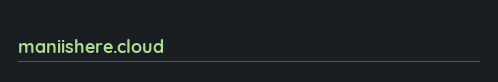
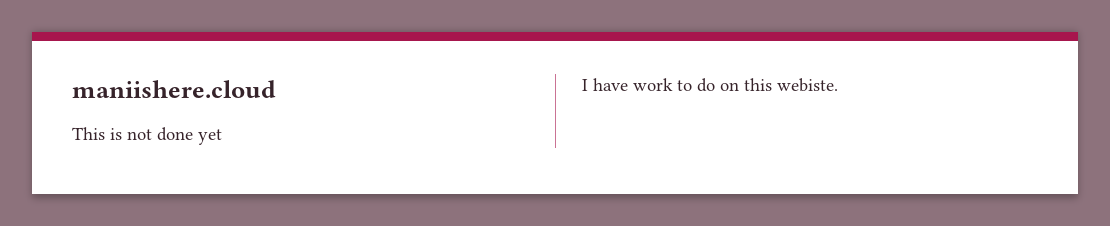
+ This is not done yet
+ I have work to do on this webiste.

